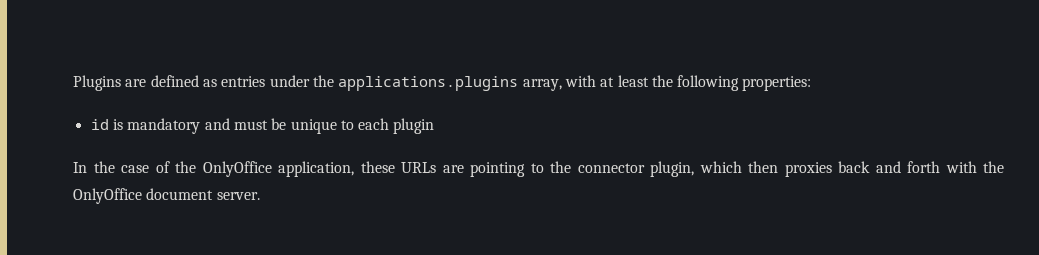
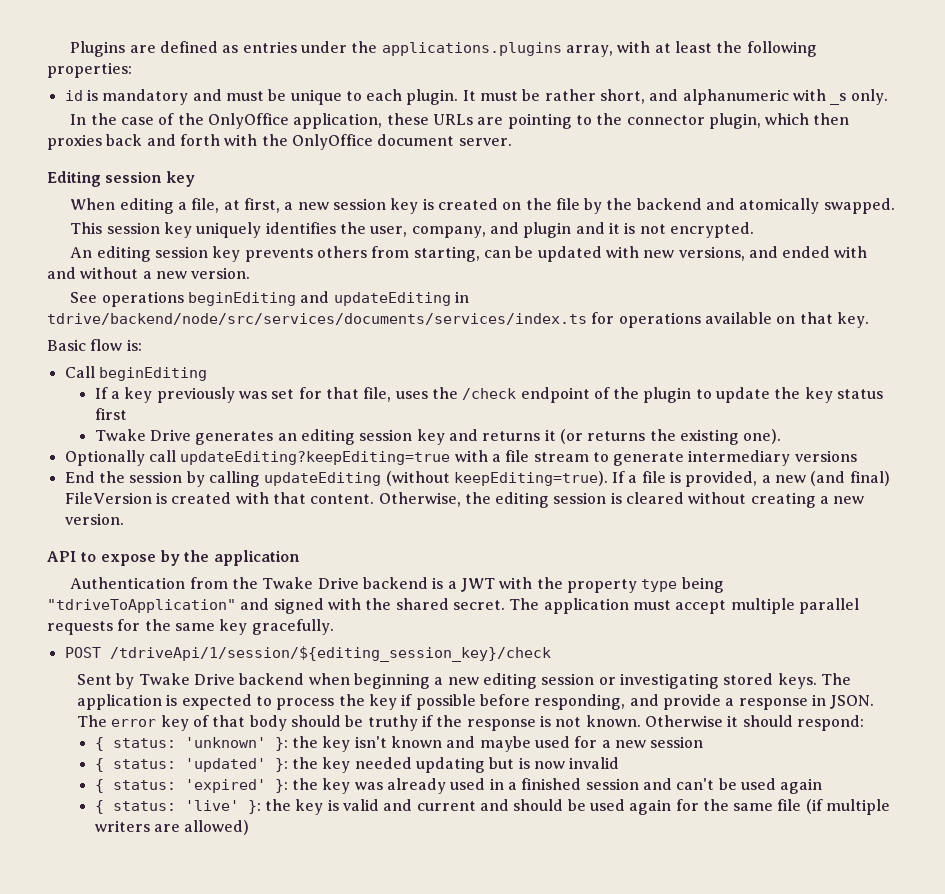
- id is mandatory and must be unique to each plugin
+ id is mandatory and must be unique to each plugin. It must be rather short, and alphanumeric with _s only.
+ Editing session key
+ When editing a file, at first, a new session key is created on the file by the backend and atomically swapped.
+ This session key uniquely identifies the user, company, and plugin and it is not encrypted.
+ An editing session key prevents others from starting, can be updated with new versions, and ended with and without a new version.
+ See operations beginEditing and updateEditing in tdrive/backend/node/src/services/documents/services/index.ts for operations available on that key.
+ Basic flow is:
+ Call beginEditing
+ If a key previously was set for that file, uses the /check endpoint of the plugin to update the key status first
+ Twake Drive generates an editing session key and returns it (or returns the existing one).
+ Optionally call updateEditing?keepEditing=true with a file stream to generate intermediary versions
+ End the session by calling updateEditing (without keepEditing=true). If a file is provided, a new (and final) FileVersion is created with that content. Otherwise, the editing session is cleared without creating a new version.
+ API to expose by the application
+ Authentication from the Twake Drive backend is a JWT with the property type being "tdriveToApplication" and signed with the shared secret. The application must accept multiple parallel requests for the same key gracefully.
+ POST /tdriveApi/1/session/${editing_session_key}/check
+ Sent by Twake Drive backend when beginning a new editing session or investigating stored keys. The application is expected to process the key if possible before responding, and provide a response in JSON. The error key of that body should be truthy if the response is not known. Otherwise it should respond:
+ { status: 'unknown' }: the key isn't known and maybe used for a new session
+ { status: 'updated' }: the key needed updating but is now invalid
+ { status: 'expired' }: the key was already used in a finished session and can't be used again
+ { status: 'live' }: the key is valid and current and should be used again for the same file (if multiple writers are allowed)

